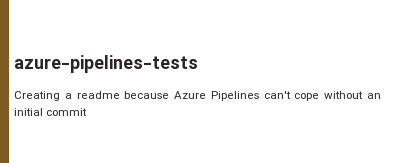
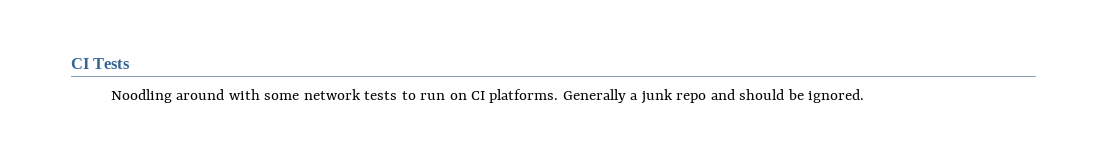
- azure-pipelines-tests
- Creating a readme because Azure Pipelines can't cope without an initial commit
+ CI Tests
+ Noodling around with some network tests to run on CI platforms. Generally a junk repo and should be ignored.

